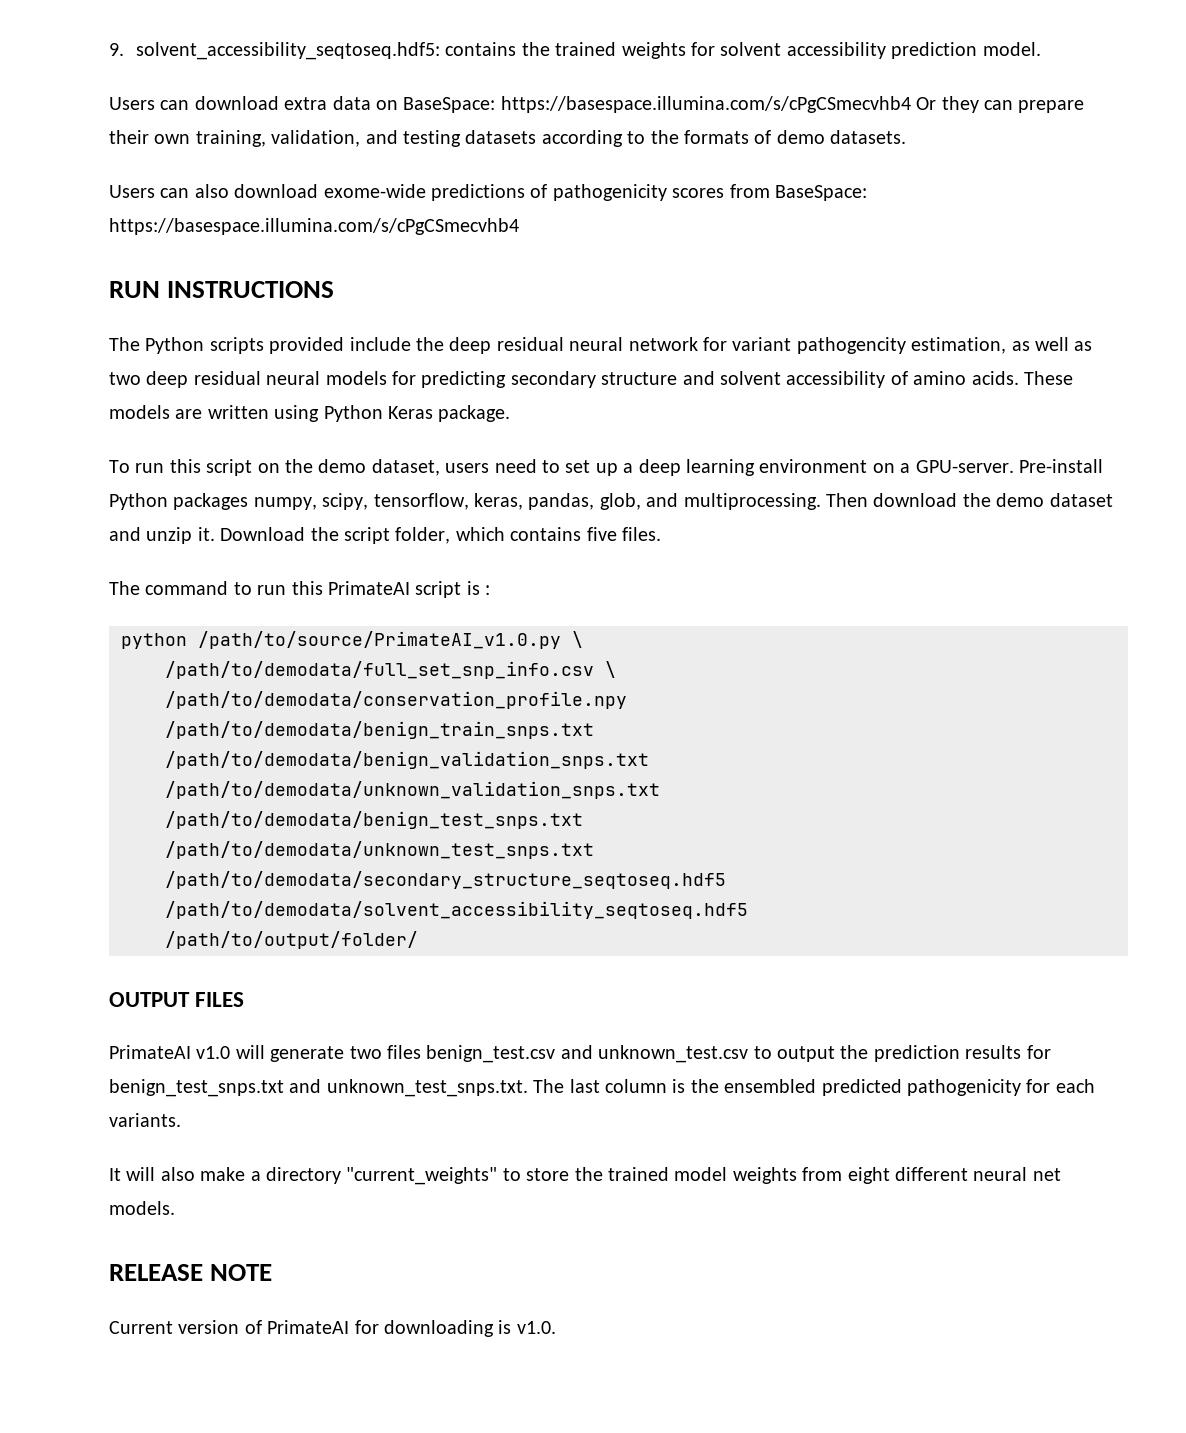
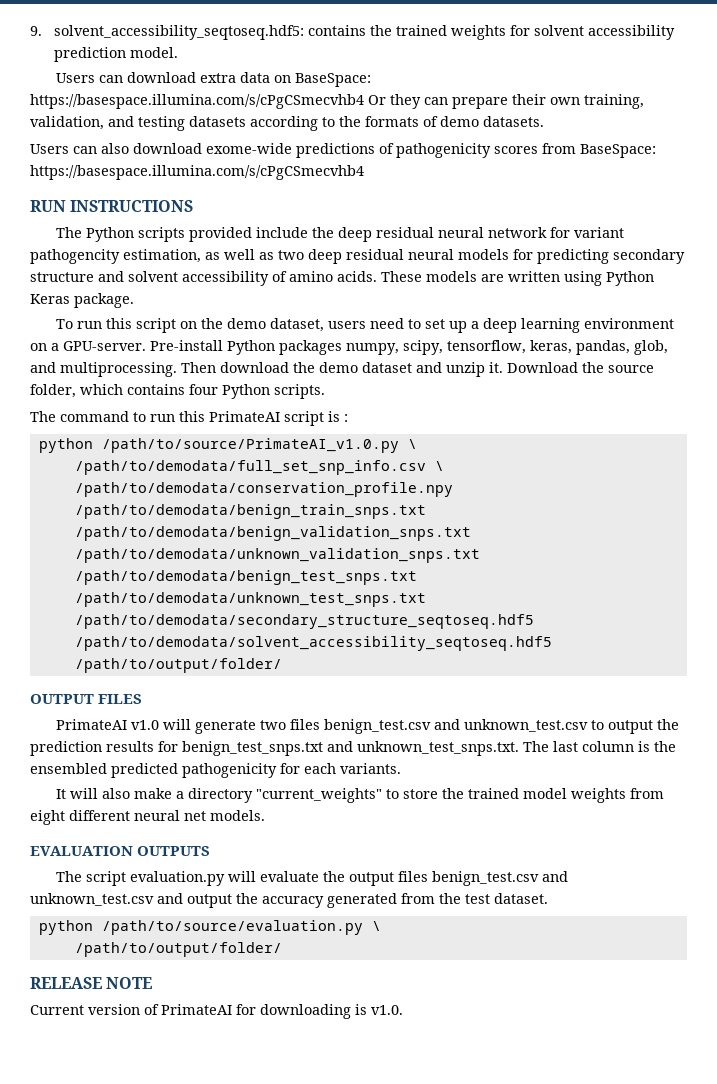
- Download the script folder, which contains five files.
+ Download the source folder, which contains four Python scripts.
+ EVALUATION OUTPUTS
+ The script evaluation.py will evaluate the output files benign_test.csv and unknown_test.csv and output the accuracy generated from the test dataset.
+ python /path/to/source/evaluation.py \
+ /path/to/output/folder/

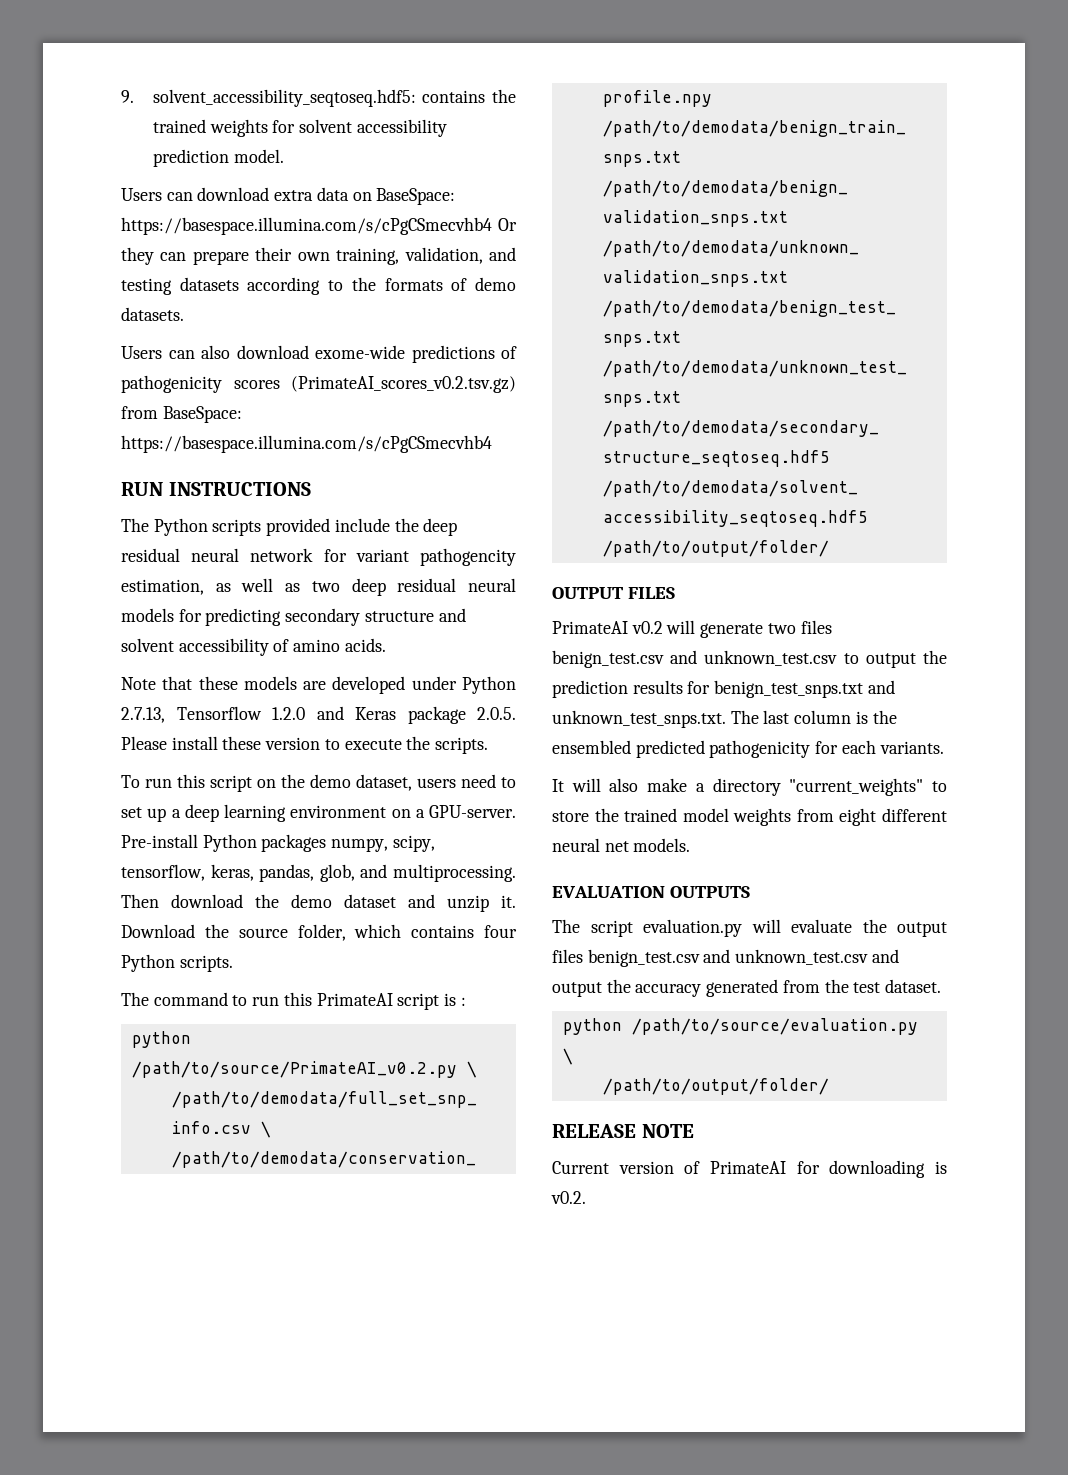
- Users can also download exome-wide predictions of pathogenicity scores from BaseSpace: https://basespace.illumina.com/s/cPgCSmecvhb4
+ Users can also download exome-wide predictions of pathogenicity scores (PrimateAI_scores_v0.2.tsv.gz) from BaseSpace: https://basespace.illumina.com/s/cPgCSmecvhb4
- The Python scripts provided include the deep residual neural network for variant pathogencity estimation, as well as two deep residual neural models for predicting secondary structure and solvent accessibility of amino acids. These models are written using Python Keras package.
+ The Python scripts provided include the deep residual neural network for variant pathogencity estimation, as well as two deep residual neural models for predicting secondary structure and solvent accessibility of amino acids.
+ Note that these models are developed under Python 2.7.13, Tensorflow 1.2.0 and Keras package 2.0.5. Please install these version to execute the scripts.
- python /path/to/source/PrimateAI_v1.0.py \
+ python /path/to/source/PrimateAI_v0.2.py \
- PrimateAI v1.0 will generate two files benign_test.csv and unknown_test.csv to output the prediction results for benign_test_snps.txt and unknown_test_snps.txt. The last column is the ensembled predicted pathogenicity for each variants.
+ PrimateAI v0.2 will generate two files benign_test.csv and unknown_test.csv to output the prediction results for benign_test_snps.txt and unknown_test_snps.txt. The last column is the ensembled predicted pathogenicity for each variants.
- Current version of PrimateAI for downloading is v1.0.
+ Current version of PrimateAI for downloading is v0.2.

